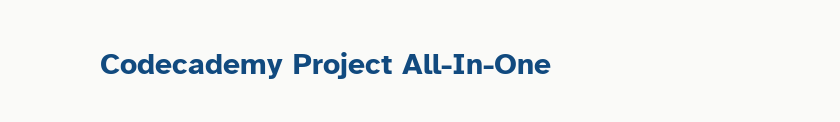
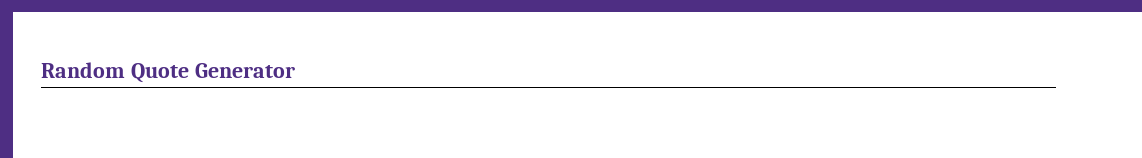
- Codecademy Project All-In-One
+ Random Quote Generator

